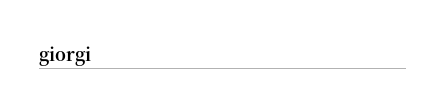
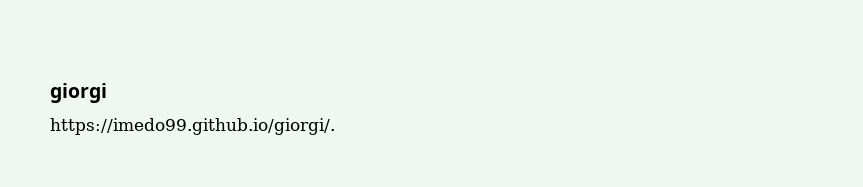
+ https://imedo99.github.io/giorgi/.

